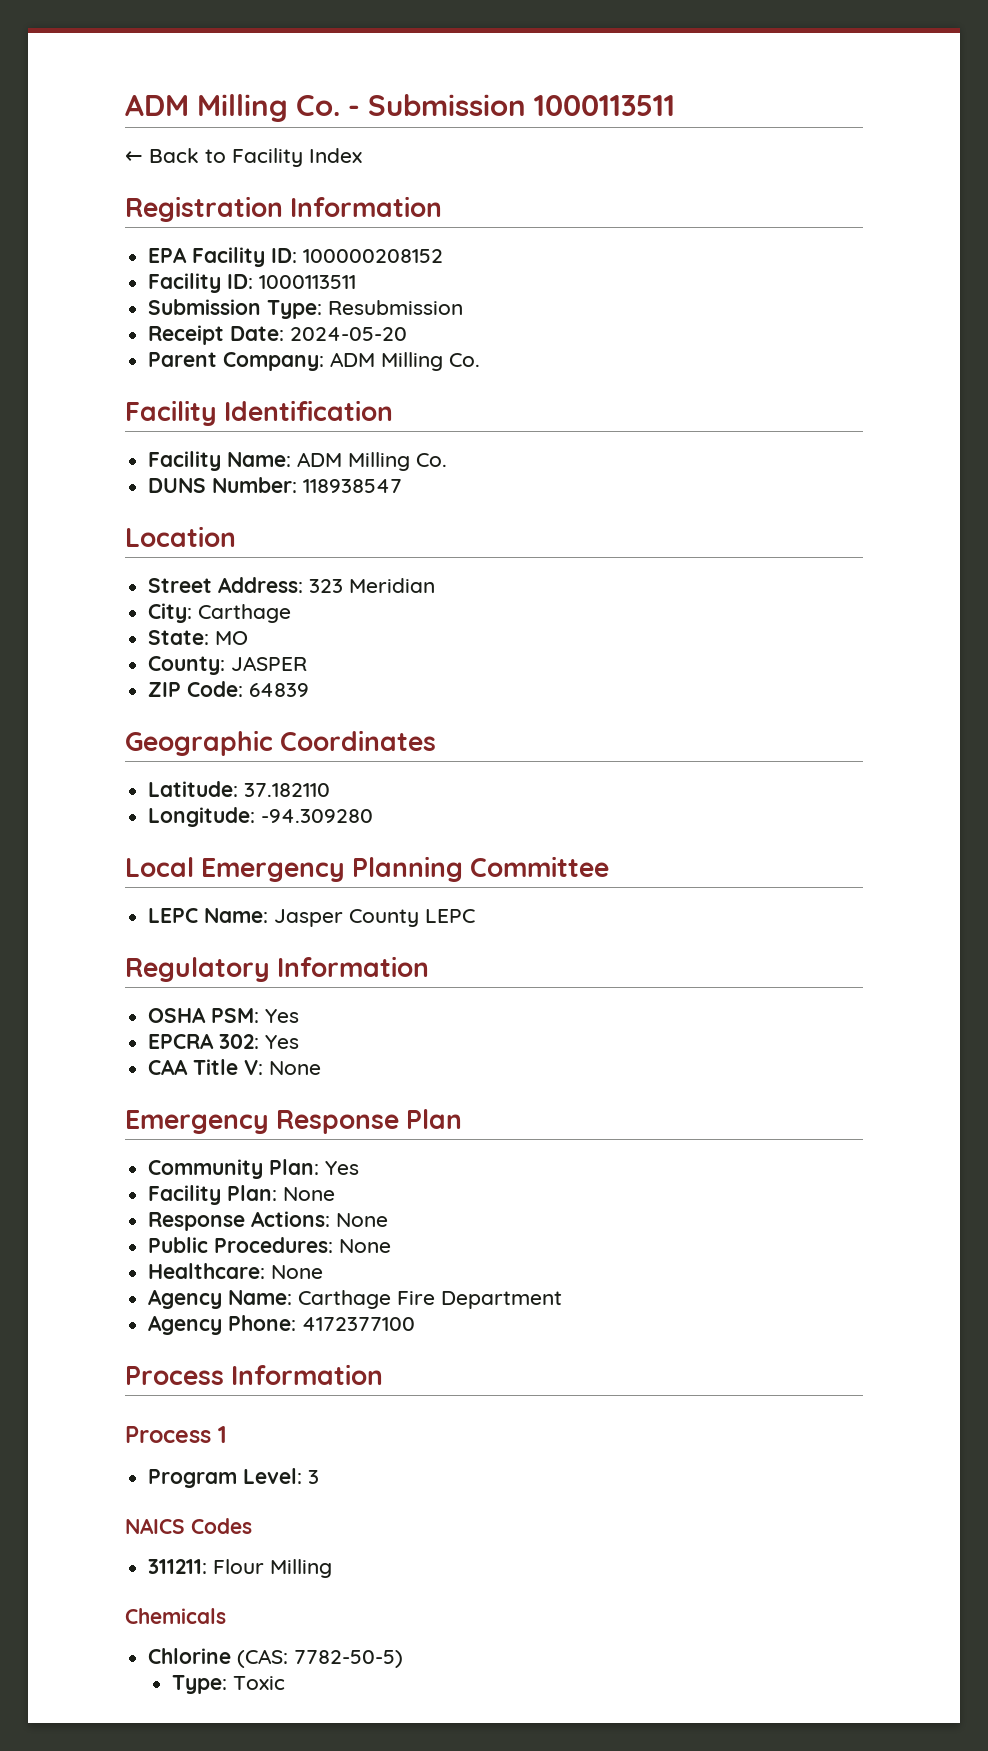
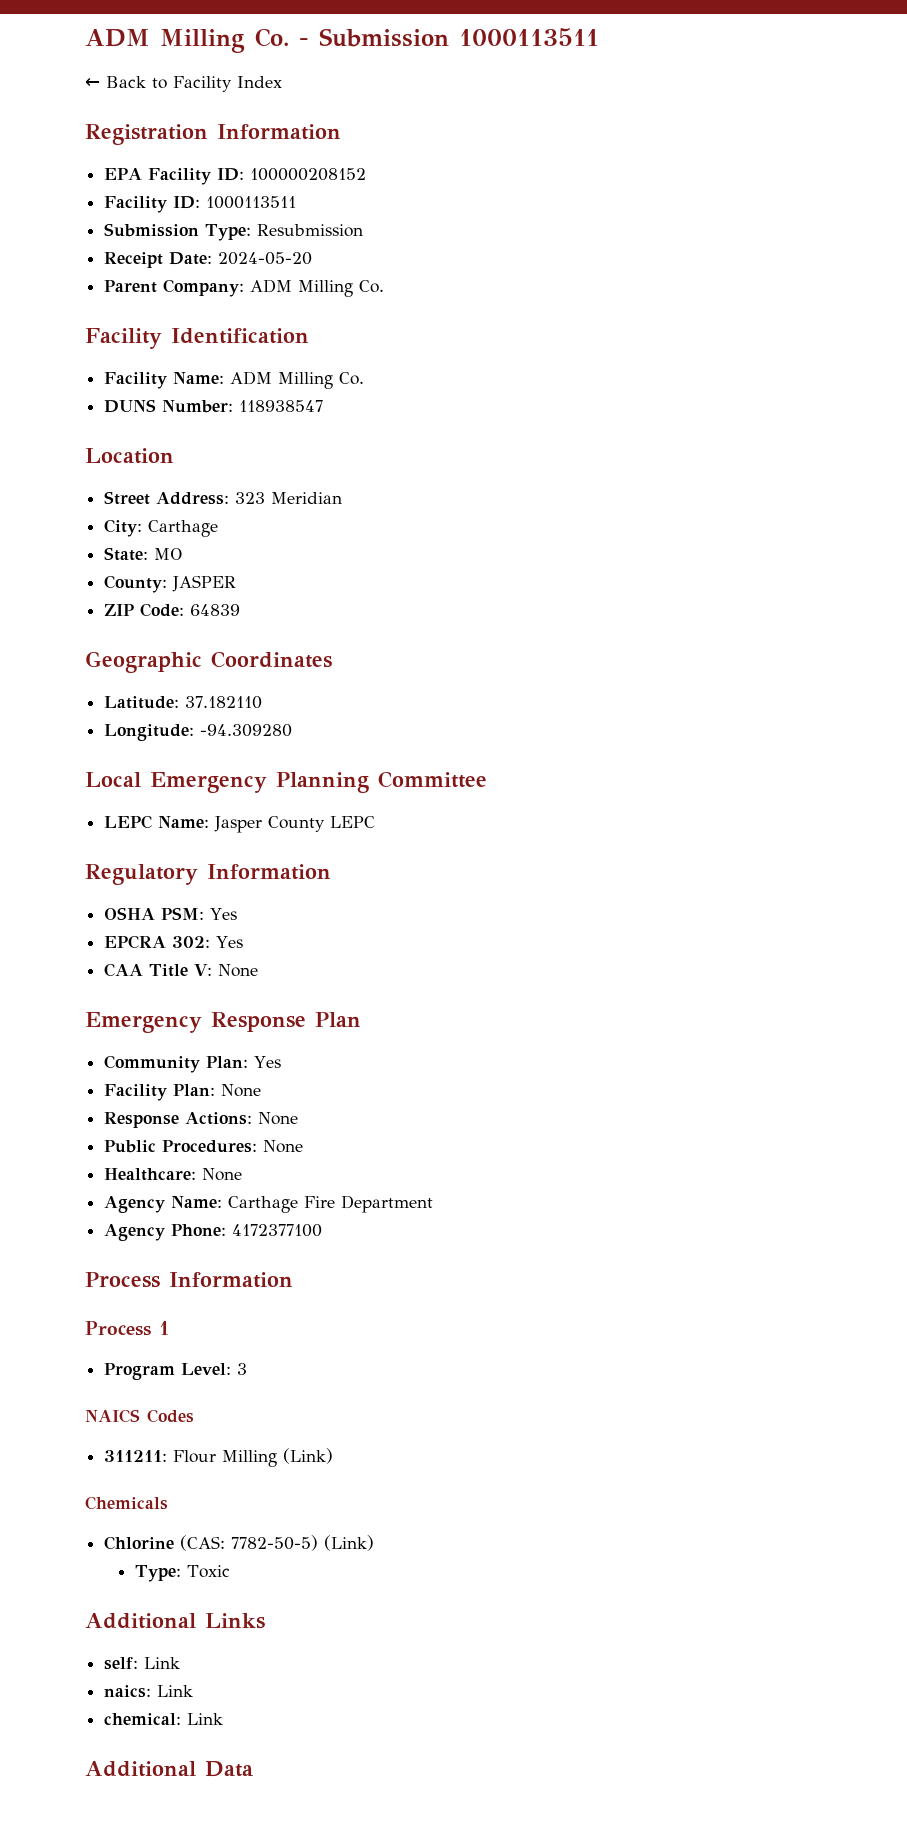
- 311211: Flour Milling
+ 311211: Flour Milling (Link)
- Chlorine (CAS: 7782-50-5)
+ Chlorine (CAS: 7782-50-5) (Link)
+ Additional Links
+ self: Link
+ naics: Link
+ chemical: Link
+ Additional Data

